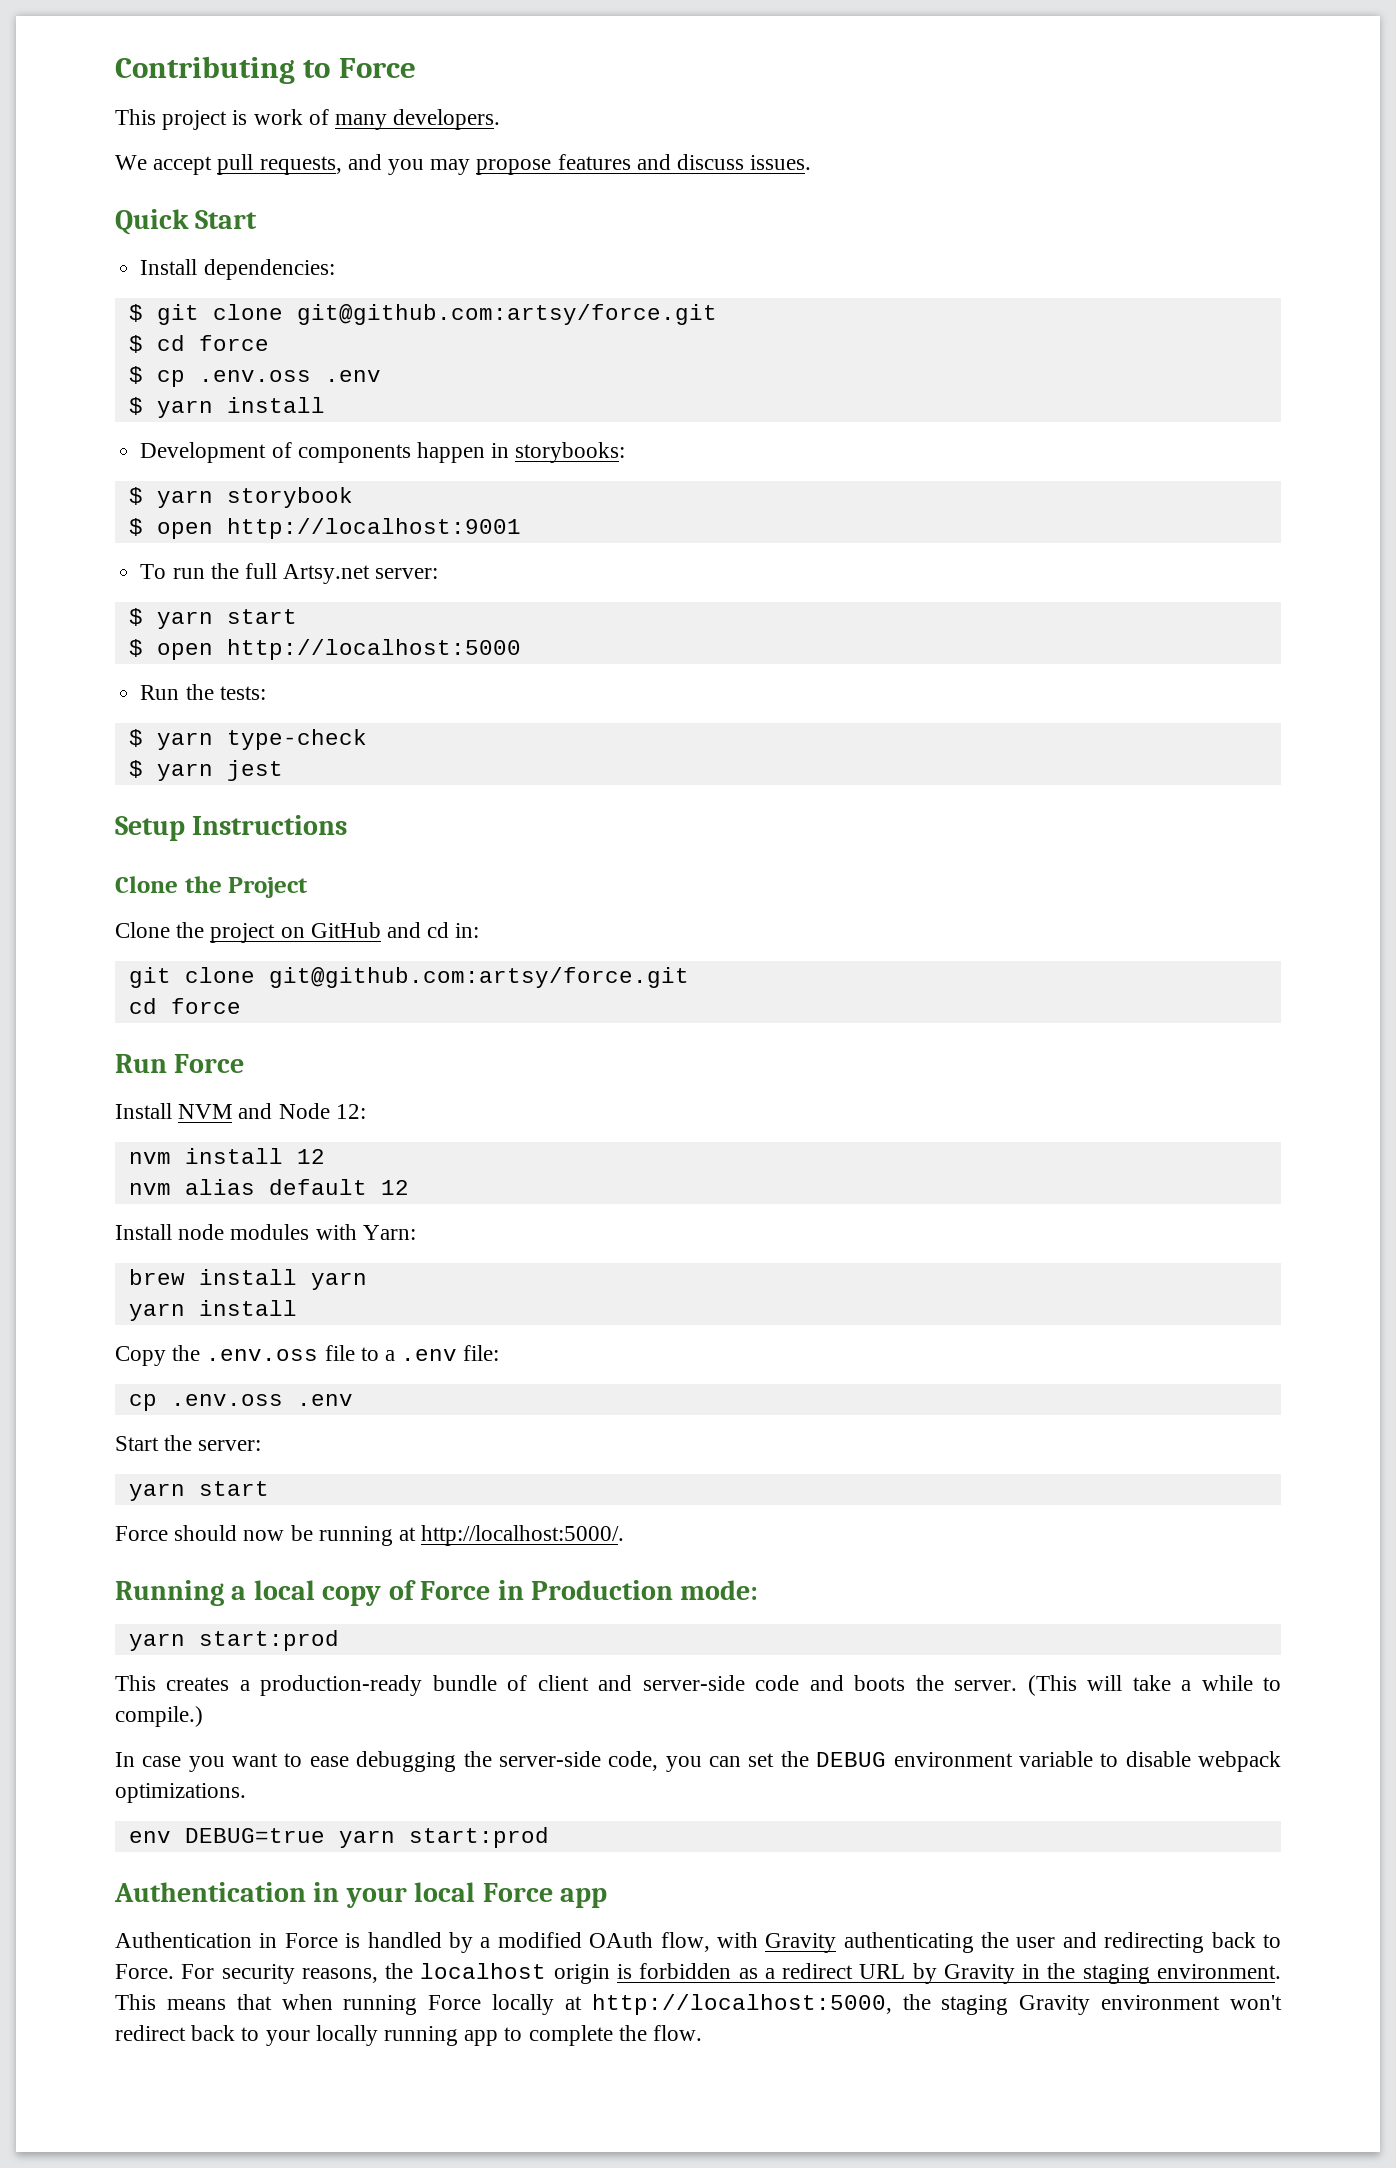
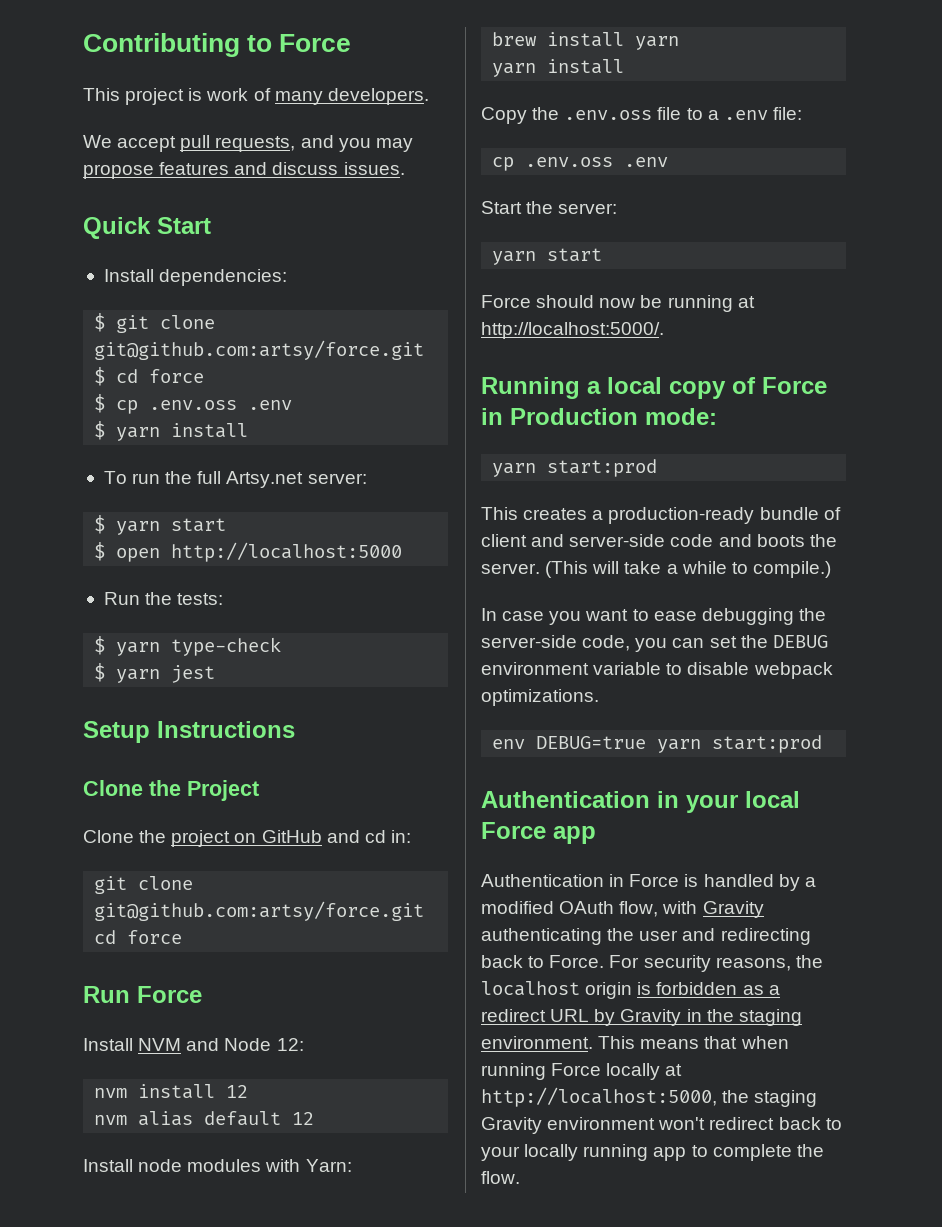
- Development of components happen in storybooks:
- $ yarn storybook
- $ open http://localhost:9001

